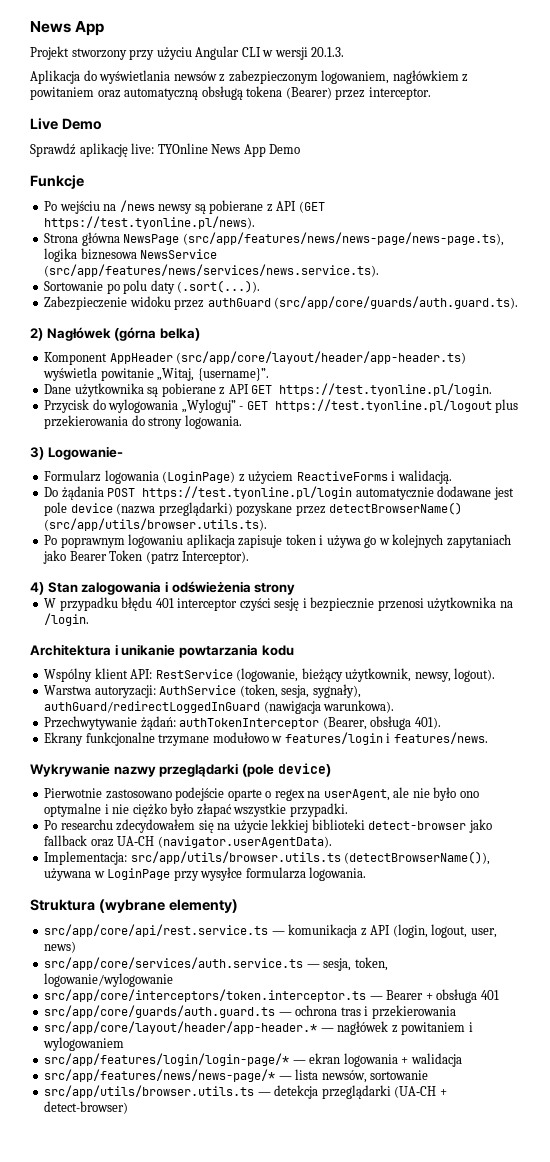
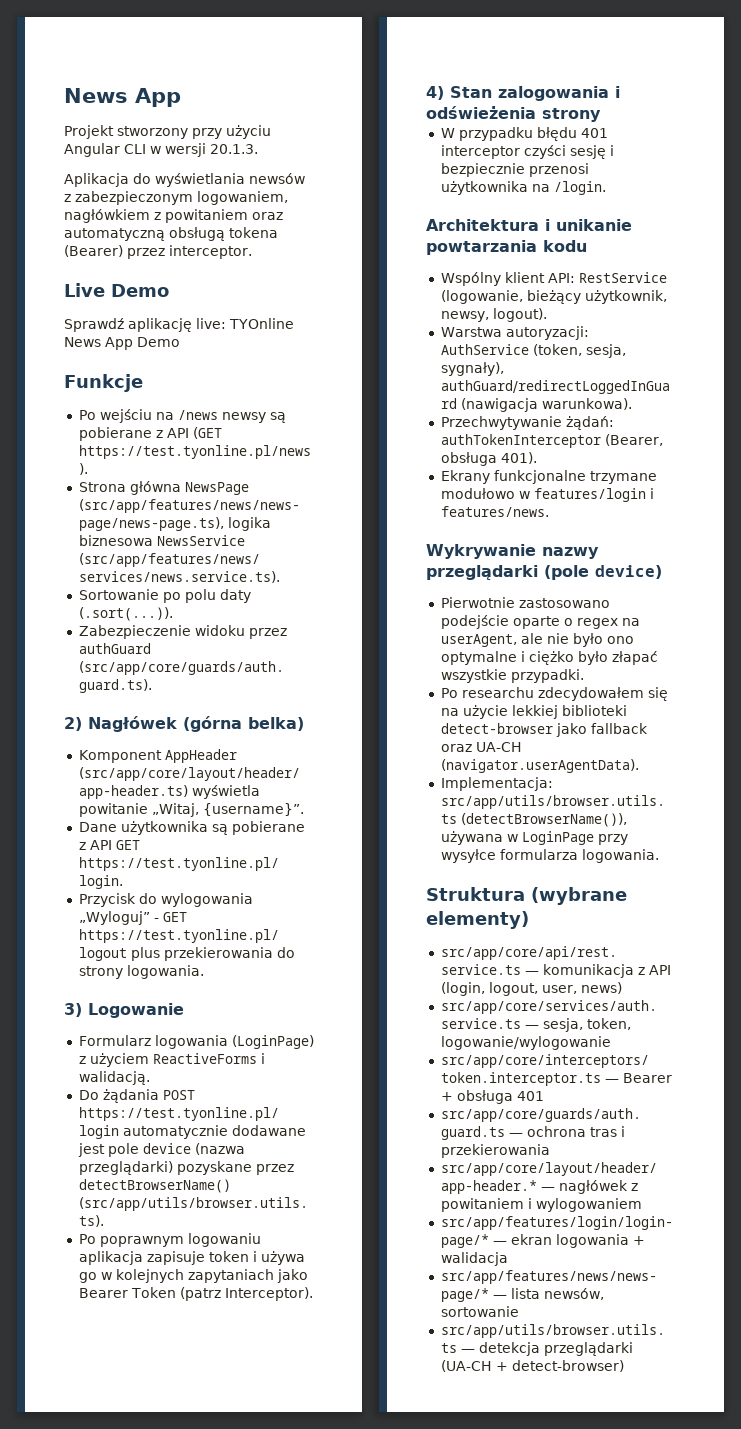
- 3) Logowanie-
+ 3) Logowanie
- Pierwotnie zastosowano podejście oparte o regex na userAgent, ale nie było ono optymalne i nie ciężko było złapać wszystkie przypadki.
+ Pierwotnie zastosowano podejście oparte o regex na userAgent, ale nie było ono optymalne i ciężko było złapać wszystkie przypadki.

